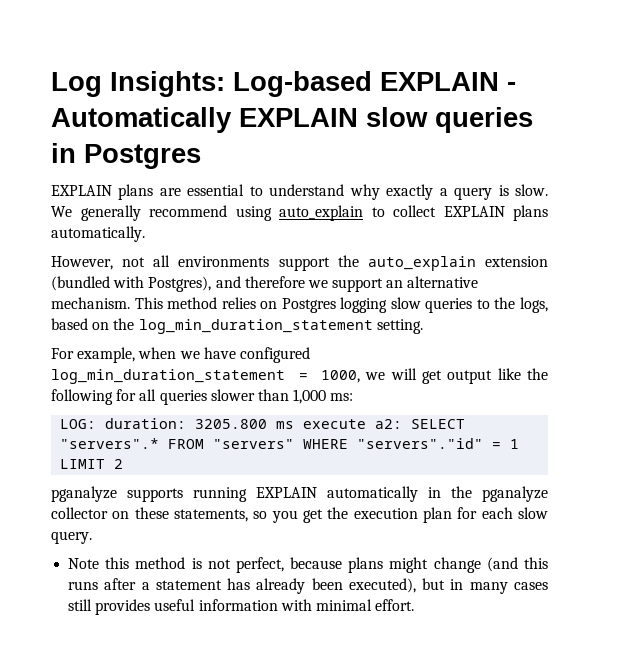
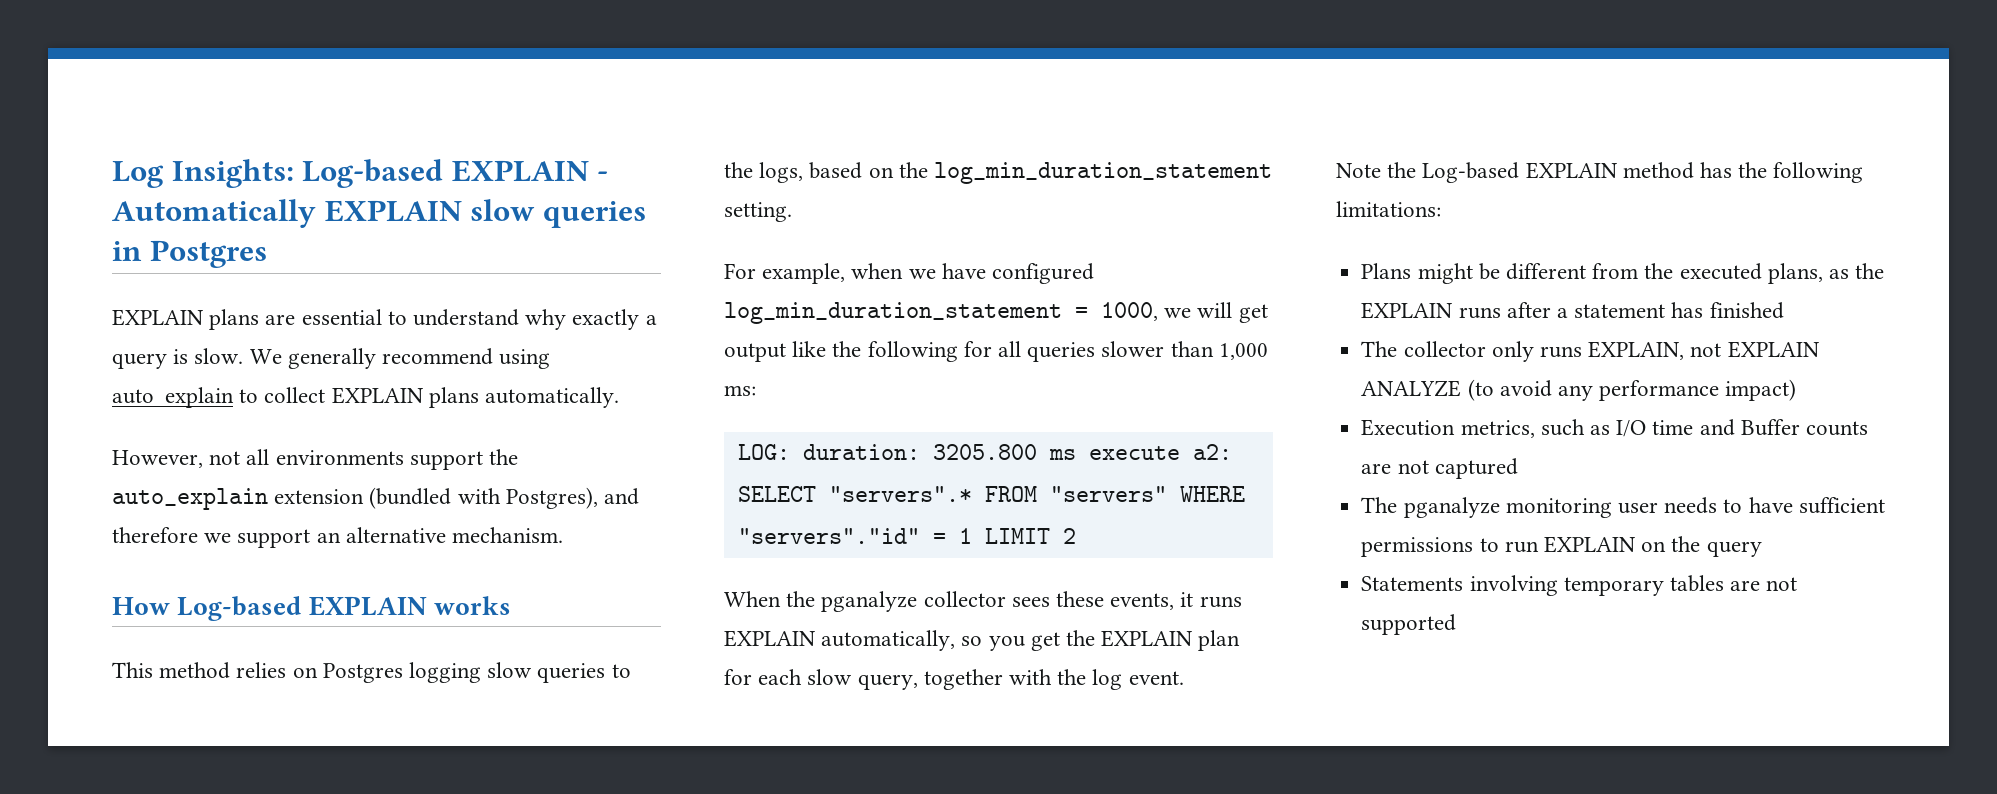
- However, not all environments support the auto_explain extension (bundled with Postgres), and therefore we support an alternative mechanism. This method relies on Postgres logging slow queries to the logs, based on the log_min_duration_statement setting.
+ However, not all environments support the auto_explain extension (bundled with Postgres), and therefore we support an alternative mechanism.
+ How Log-based EXPLAIN works
+ This method relies on Postgres logging slow queries to the logs, based on the log_min_duration_statement setting.
- pganalyze supports running EXPLAIN automatically in the pganalyze collector on these statements, so you get the execution plan for each slow query.
- Note this method is not perfect, because plans might change (and this runs after a statement has already been executed), but in many cases still provides useful information with minimal effort.
+ When the pganalyze collector sees these events, it runs EXPLAIN automatically, so you get the EXPLAIN plan for each slow query, together with the log event.
+ Note the Log-based EXPLAIN method has the following limitations:
+ Plans might be different from the executed plans, as the EXPLAIN runs after a statement has finished
+ The collector only runs EXPLAIN, not EXPLAIN ANALYZE (to avoid any performance impact)
+ Execution metrics, such as I/O time and Buffer counts are not captured
+ The pganalyze monitoring user needs to have sufficient permissions to run EXPLAIN on the query
+ Statements involving temporary tables are not supported

